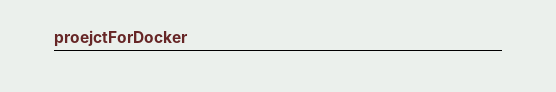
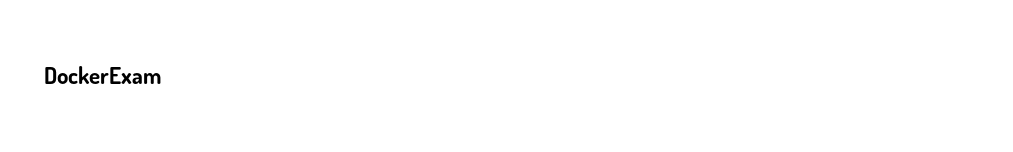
- proejctForDocker
+ DockerExam

